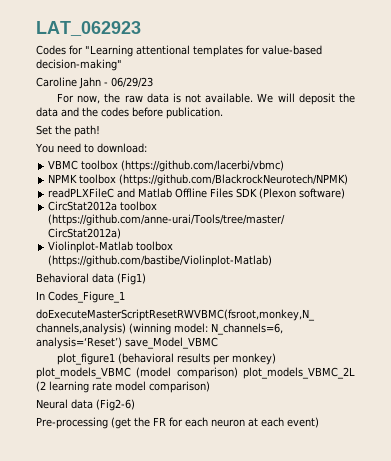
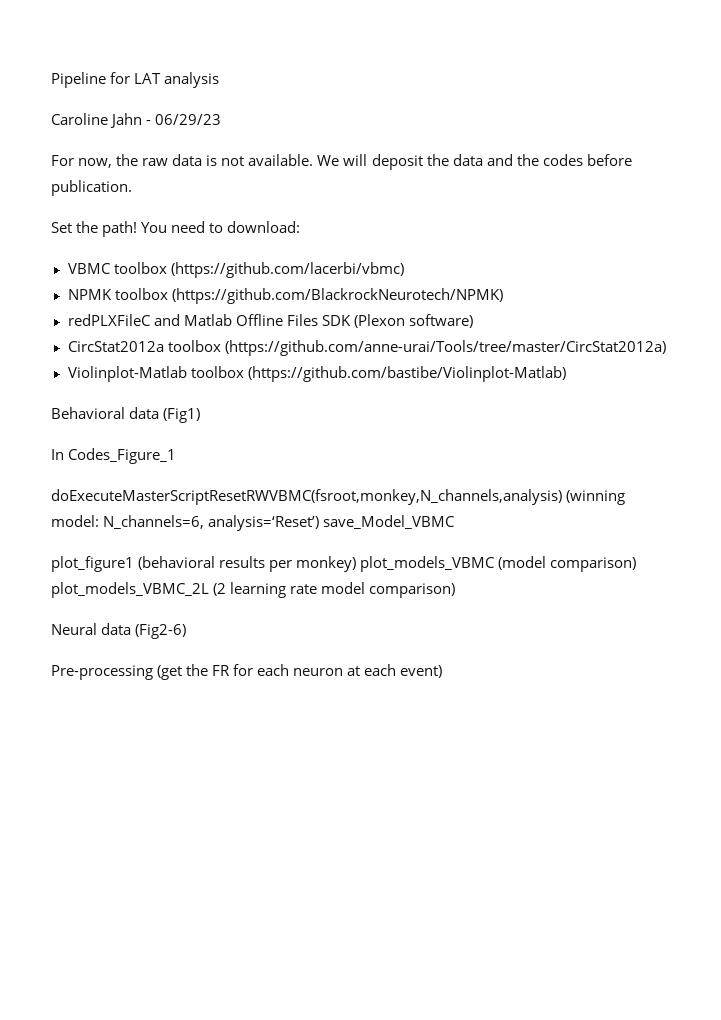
- LAT_062923
- Codes for "Learning attentional templates for value-based decision-making"
+ Pipeline for LAT analysis
- Set the path!
- You need to download:
+ Set the path! You need to download:
- readPLXFileC and Matlab Offline Files SDK (Plexon software)
+ redPLXFileC and Matlab Offline Files SDK (Plexon software)

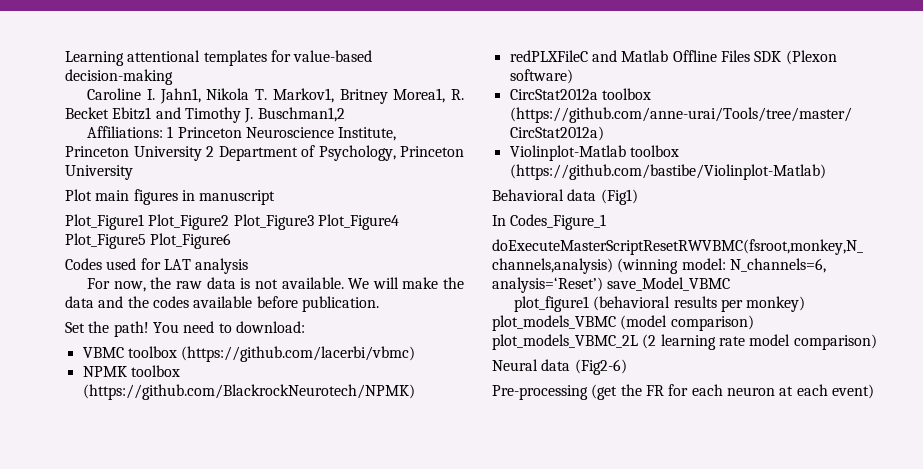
- Pipeline for LAT analysis
+ Learning attentional templates for value-based decision-making
+ Caroline I. Jahn1, Nikola T. Markov1, Britney Morea1, R. Becket Ebitz1 and Timothy J. Buschman1,2
+ Affiliations: 1 Princeton Neuroscience Institute, Princeton University 2 Department of Psychology, Princeton University
+ Plot main figures in manuscript
+ Plot_Figure1 Plot_Figure2 Plot_Figure3 Plot_Figure4 Plot_Figure5 Plot_Figure6
+ Codes used for LAT analysis
- Caroline Jahn - 06/29/23
- We will deposit the data and the codes before publication.
+ We will make the data and the codes available before publication.

